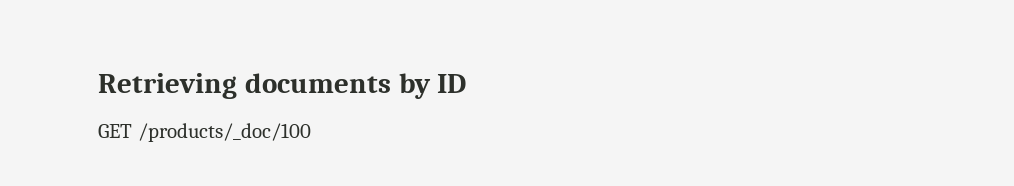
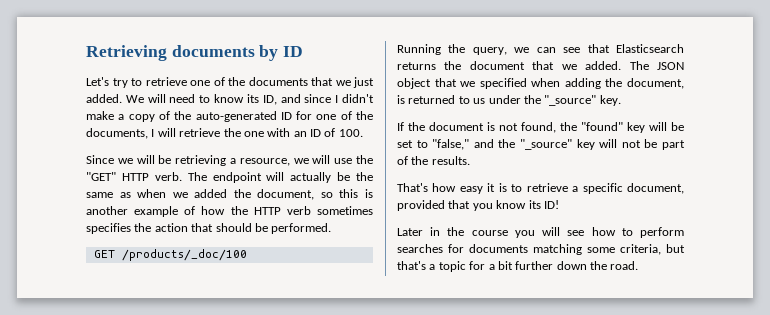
+ Let's try to retrieve one of the documents that we just added. We will need to know its ID, and since I didn't make a copy of the auto-generated ID for one of the documents, I will retrieve the one with an ID of 100.
+ Since we will be retrieving a resource, we will use the "GET" HTTP verb. The endpoint will actually be the same as when we added the document, so this is another example of how the HTTP verb sometimes specifies the action that should be performed.
  GET /products/_doc/100
+ Running the query, we can see that Elasticsearch returns the document that we added. The JSON object that we specified when adding the document, is returned to us under the "_source" key.
+ If the document is not found, the "found" key will be set to "false," and the "_source" key will not be part of the results.
+ That's how easy it is to retrieve a specific document, provided that you know its ID!
+ Later in the course you will see how to perform searches for documents matching some criteria, but that's a topic for a bit further down the road.

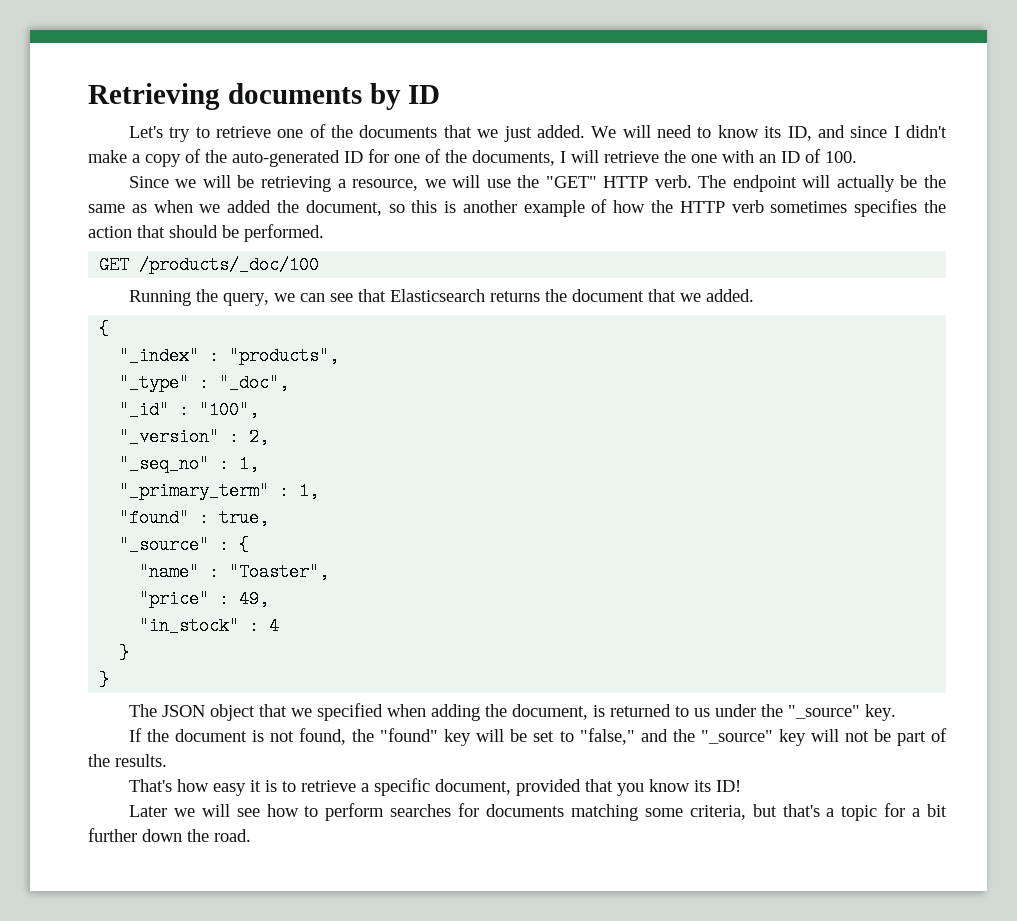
- Running the query, we can see that Elasticsearch returns the document that we added. The JSON object that we specified when adding the document, is returned to us under the "_source" key.
+ Running the query, we can see that Elasticsearch returns the document that we added.
+ {
+ "_index" : "products",
+ "_type" : "_doc",
+ "_id" : "100",
+ "_version" : 2,
+ "_seq_no" : 1,
+ "_primary_term" : 1,
+ "found" : true,
+ "_source" : {
+ "name" : "Toaster",
+ "price" : 49,
+ "in_stock" : 4
+ }
+ }
+ The JSON object that we specified when adding the document, is returned to us under the "_source" key.
- Later in the course you will see how to perform searches for documents matching some criteria, but that's a topic for a bit further down the road.
+ Later we will see how to perform searches for documents matching some criteria, but that's a topic for a bit further down the road.

